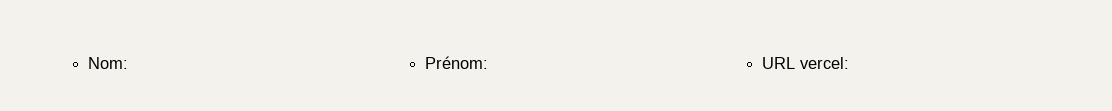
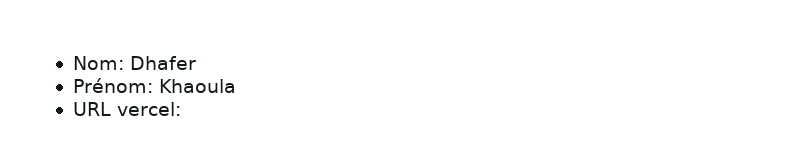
- Nom:
+ Nom: Dhafer
- Prénom:
+ Prénom: Khaoula

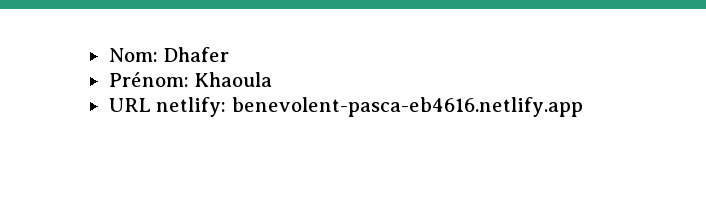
- URL vercel:
+ URL netlify: benevolent-pasca-eb4616.netlify.app

